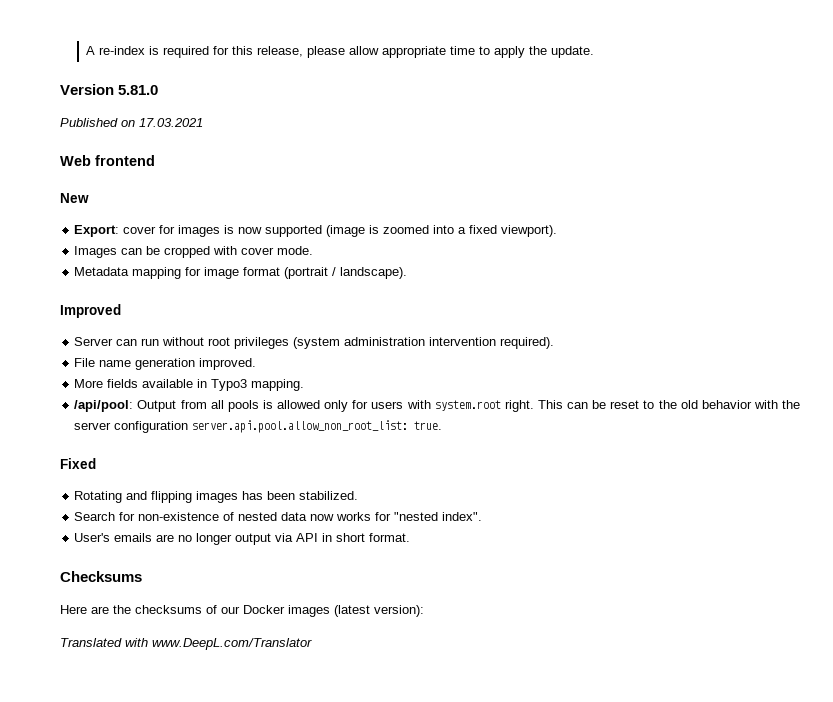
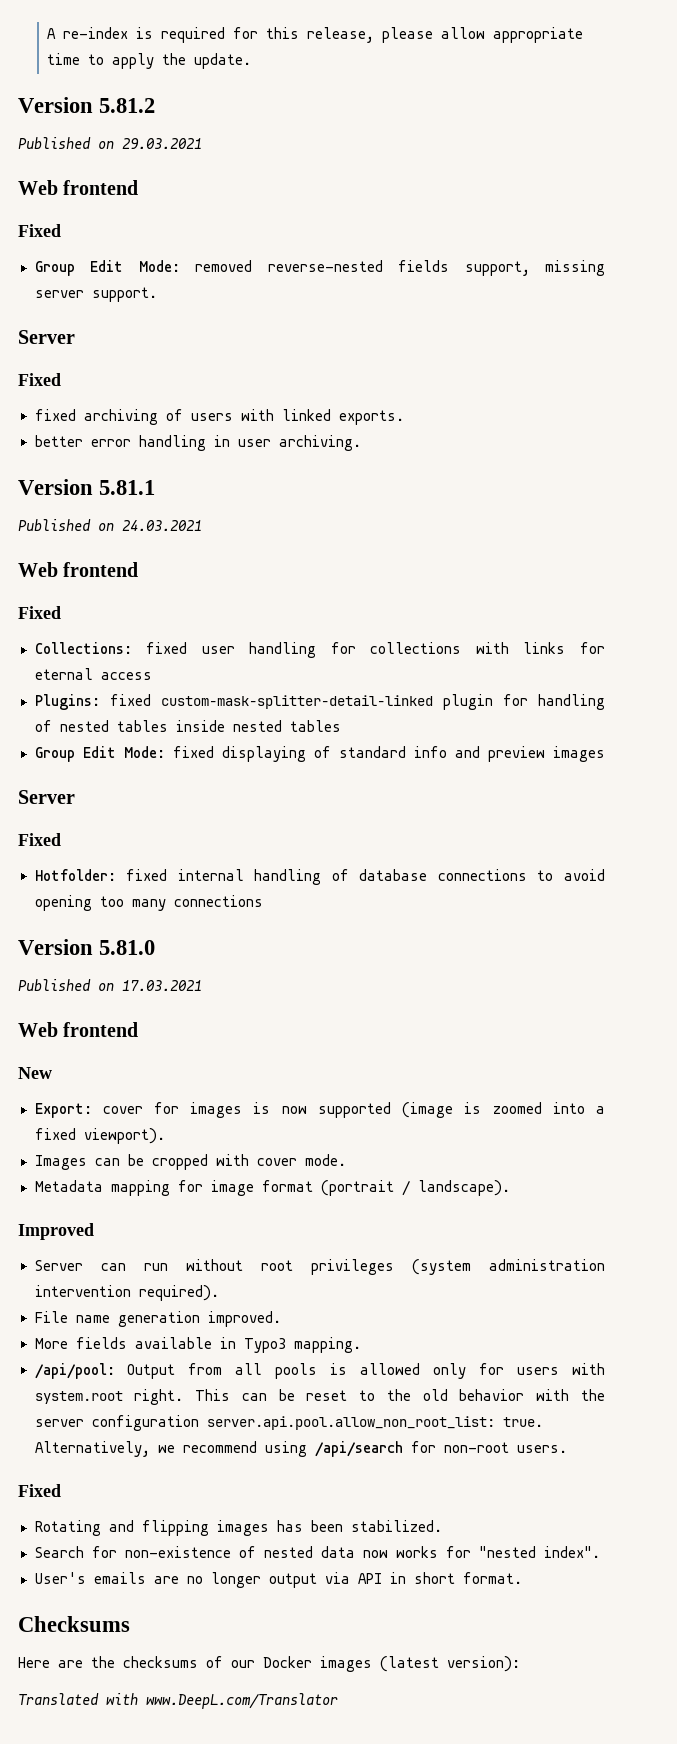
+ Version 5.81.2
+ Published on 29.03.2021
+ Web frontend
+ Fixed
+ Group Edit Mode: removed reverse-nested fields support, missing server support.
+ Server
+ Fixed
+ fixed archiving of users with linked exports.
+ better error handling in user archiving.
+ Version 5.81.1
+ Published on 24.03.2021
+ Web frontend
+ Fixed
+ Collections: fixed user handling for collections with links for eternal access
+ Plugins: fixed custom-mask-splitter-detail-linked plugin for handling of nested tables inside nested tables
+ Group Edit Mode: fixed displaying of standard info and preview images
+ Server
+ Fixed
+ Hotfolder: fixed internal handling of database connections to avoid opening too many connections
+ Alternatively, we recommend using /api/search for non-root users.

